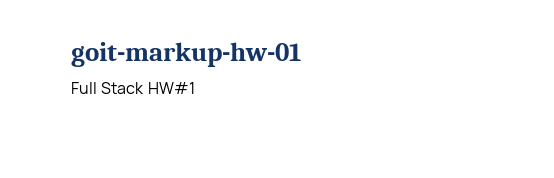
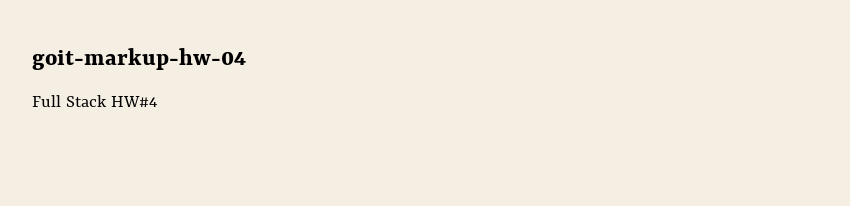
- goit-markup-hw-01
+ goit-markup-hw-04
- Full Stack HW#1
+ Full Stack HW#4

